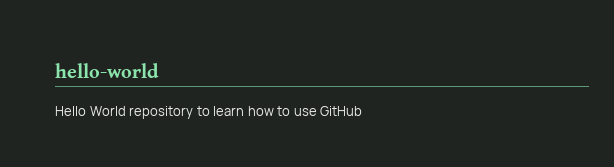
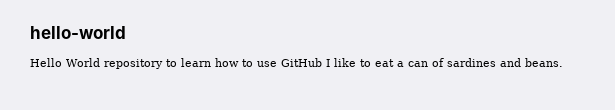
- Hello World repository to learn how to use GitHub
+ Hello World repository to learn how to use GitHub I like to eat a can of sardines and beans.

